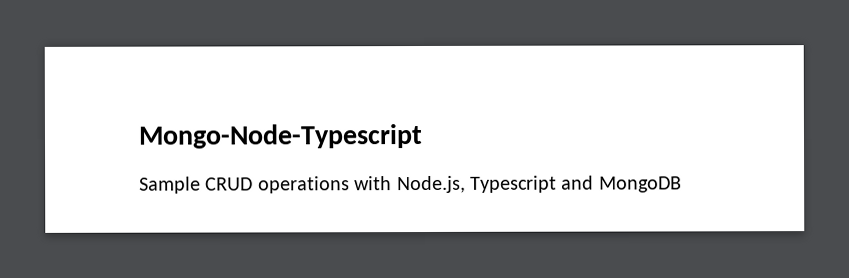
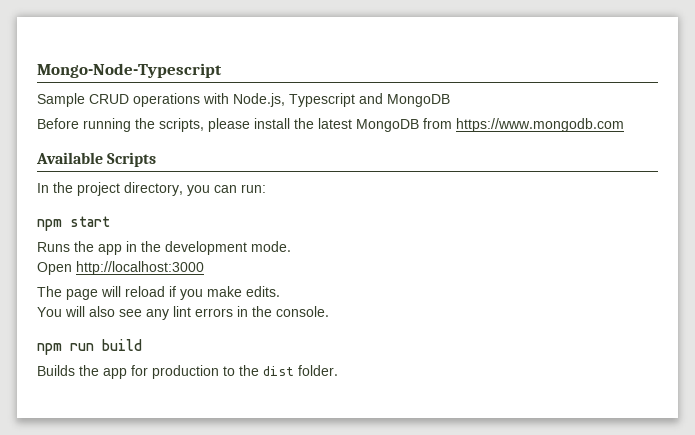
+ Before running the scripts, please install the latest MongoDB from https://www.mongodb.com
+ Available Scripts
+ In the project directory, you can run:
+ npm start
+ Runs the app in the development mode.
+ Open http://localhost:3000
+ The page will reload if you make edits.
+ You will also see any lint errors in the console.
+ npm run build
+ Builds the app for production to the dist folder.

